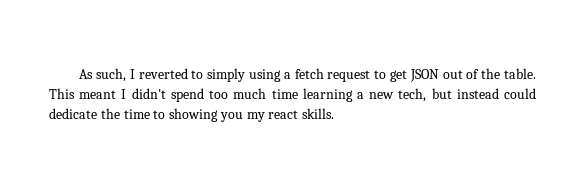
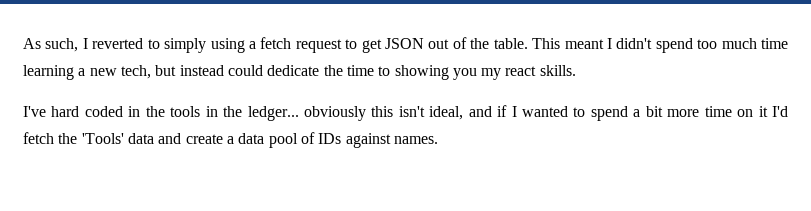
+ I've hard coded in the tools in the ledger... obviously this isn't ideal, and if I wanted to spend a bit more time on it I'd fetch the 'Tools' data and create a data pool of IDs against names.

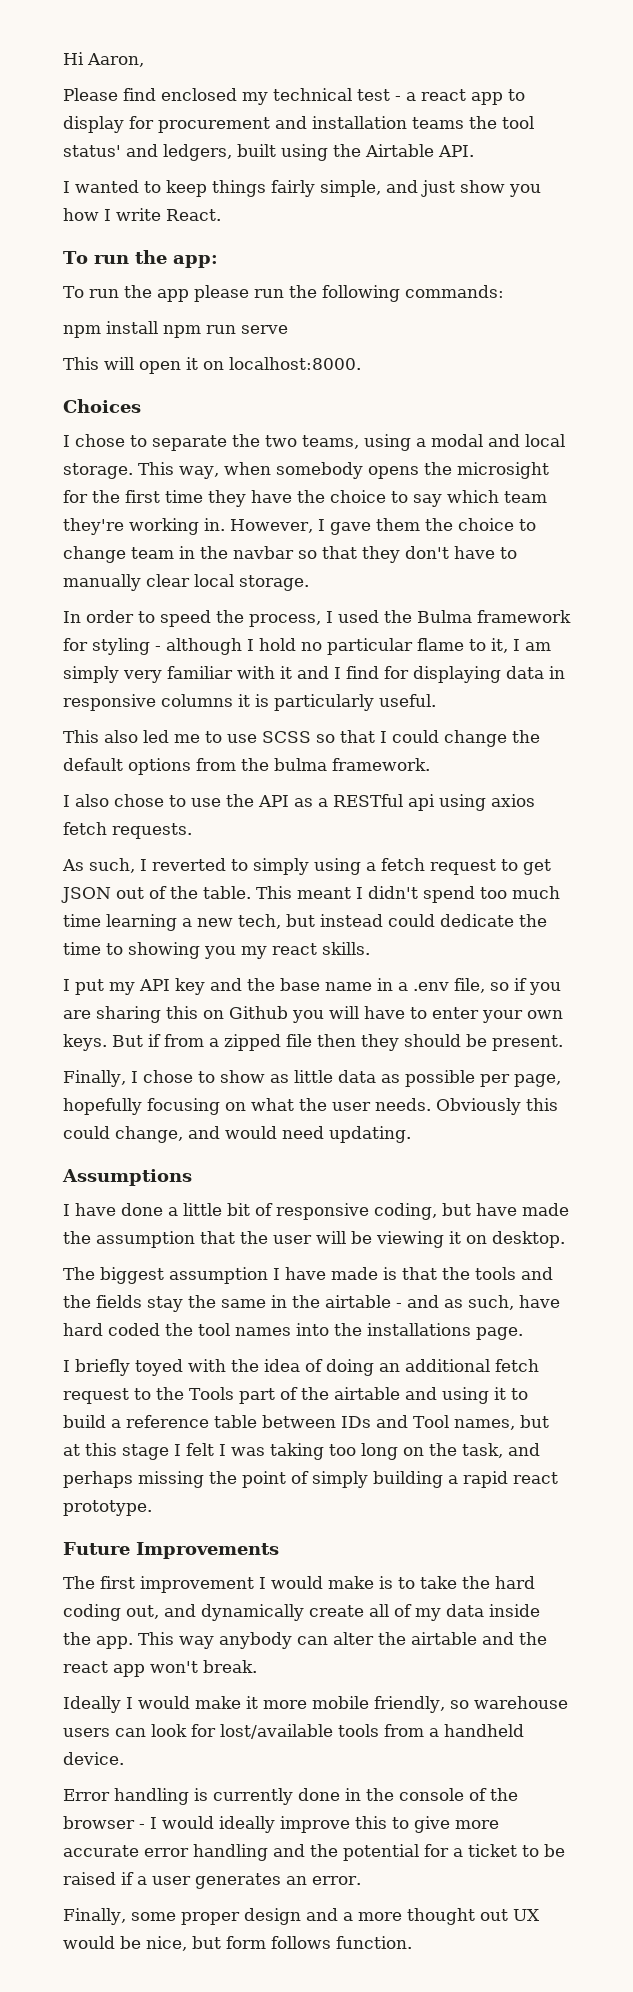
+ Hi Aaron,
+ Please find enclosed my technical test - a react app to display for procurement and installation teams the tool status' and ledgers, built using the Airtable API.
+ I wanted to keep things fairly simple, and just show you how I write React.
+ To run the app:
+ To run the app please run the following commands:
+ npm install npm run serve
+ This will open it on localhost:8000.
+ Choices
+ I chose to separate the two teams, using a modal and local storage. This way, when somebody opens the microsight for the first time they have the choice to say which team they're working in. However, I gave them the choice to change team in the navbar so that they don't have to manually clear local storage.
+ In order to speed the process, I used the Bulma framework for styling - although I hold no particular flame to it, I am simply very familiar with it and I find for displaying data in responsive columns it is particularly useful.
+ This also led me to use SCSS so that I could change the default options from the bulma framework.
+ I also chose to use the API as a RESTful api using axios fetch requests.
- I've hard coded in the tools in the ledger... obviously this isn't ideal, and if I wanted to spend a bit more time on it I'd fetch the 'Tools' data and create a data pool of IDs against names.
+ I put my API key and the base name in a .env file, so if you are sharing this on Github you will have to enter your own keys. But if from a zipped file then they should be present.
+ Finally, I chose to show as little data as possible per page, hopefully focusing on what the user needs. Obviously this could change, and would need updating.
+ Assumptions
+ I have done a little bit of responsive coding, but have made the assumption that the user will be viewing it on desktop.
+ The biggest assumption I have made is that the tools and the fields stay the same in the airtable - and as such, have hard coded the tool names into the installations page.
+ I briefly toyed with the idea of doing an additional fetch request to the Tools part of the airtable and using it to build a reference table between IDs and Tool names, but at this stage I felt I was taking too long on the task, and perhaps missing the point of simply building a rapid react prototype.
+ Future Improvements
+ The first improvement I would make is to take the hard coding out, and dynamically create all of my data inside the app. This way anybody can alter the airtable and the react app won't break.
+ Ideally I would make it more mobile friendly, so warehouse users can look for lost/available tools from a handheld device.
+ Error handling is currently done in the console of the browser - I would ideally improve this to give more accurate error handling and the potential for a ticket to be raised if a user generates an error.
+ Finally, some proper design and a more thought out UX would be nice, but form follows function.

